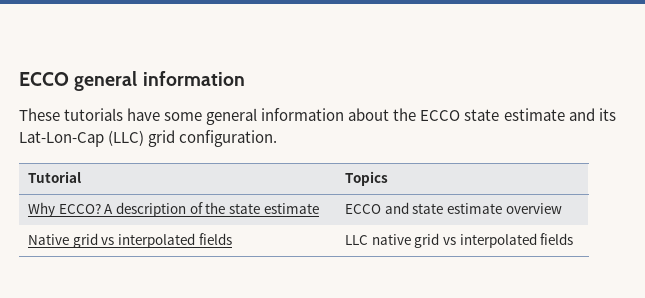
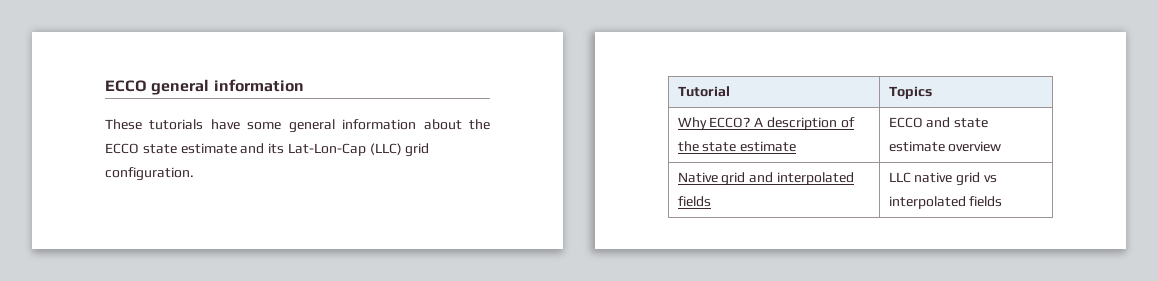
- Native grid vs interpolated fields | LLC native grid vs interpolated fields
+ Native grid and interpolated fields | LLC native grid vs interpolated fields

